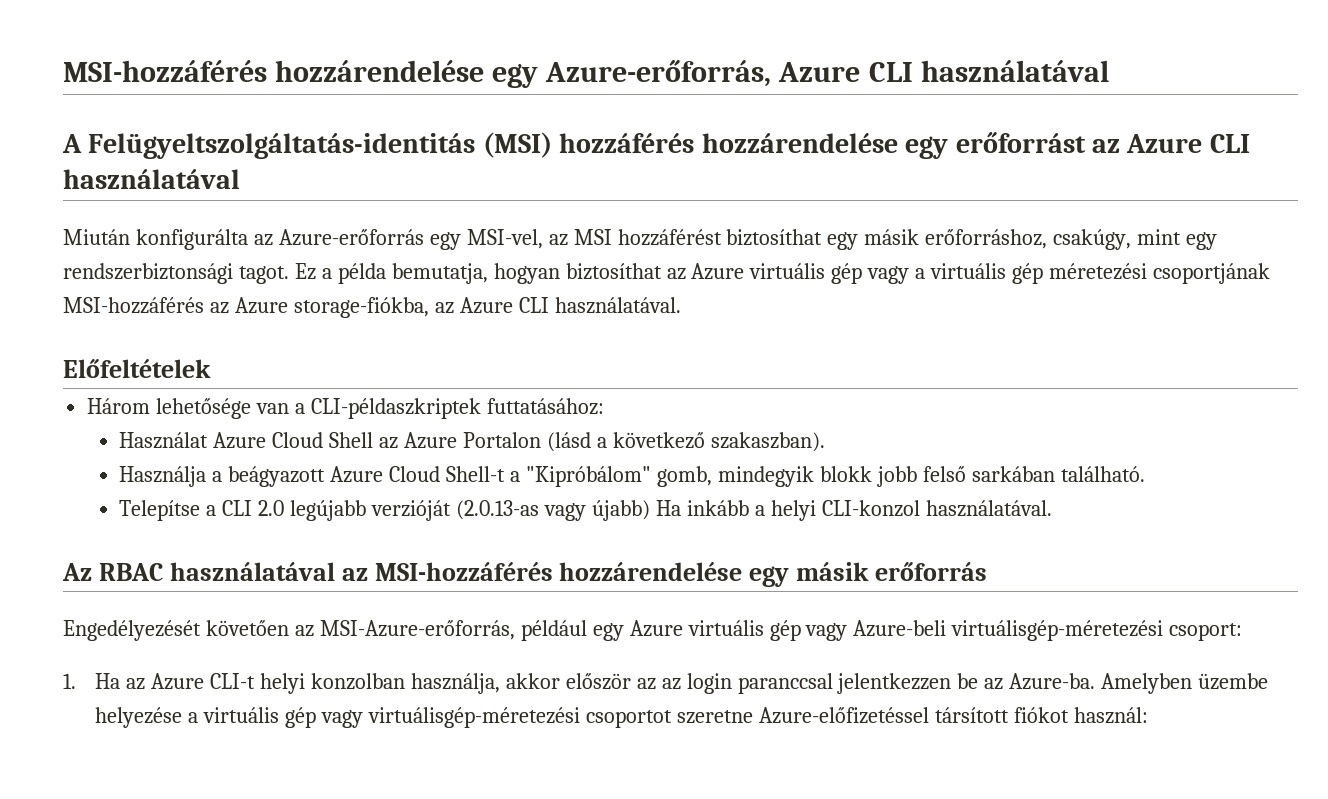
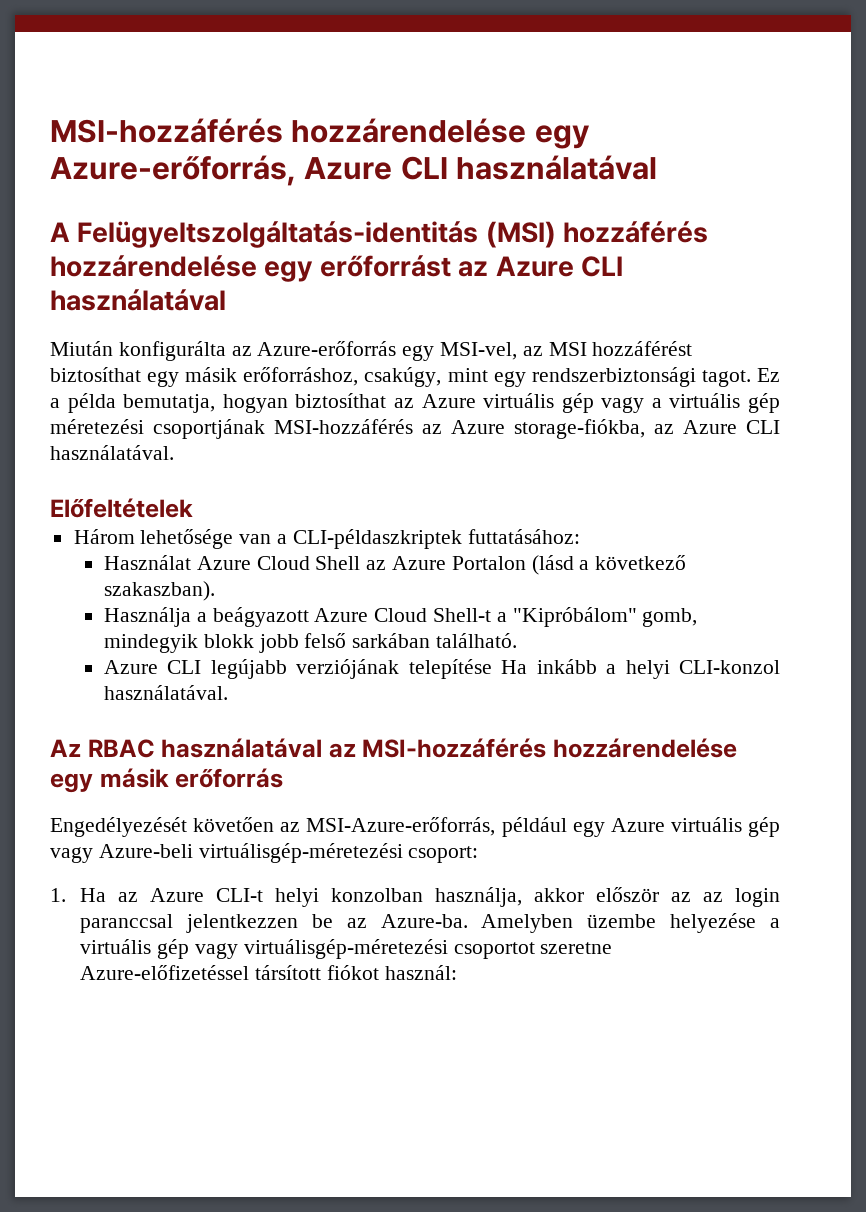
- Telepítse a CLI 2.0 legújabb verzióját (2.0.13-as vagy újabb) Ha inkább a helyi CLI-konzol használatával.
+ Azure CLI legújabb verziójának telepítése Ha inkább a helyi CLI-konzol használatával.

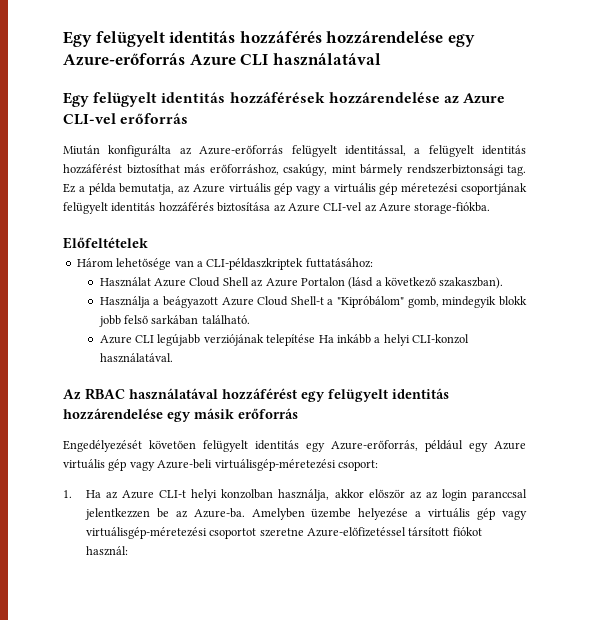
- MSI-hozzáférés hozzárendelése egy Azure-erőforrás, Azure CLI használatával
- A Felügyeltszolgáltatás-identitás (MSI) hozzáférés hozzárendelése egy erőforrást az Azure CLI használatával
- Miután konfigurálta az Azure-erőforrás egy MSI-vel, az MSI hozzáférést biztosíthat egy másik erőforráshoz, csakúgy, mint egy rendszerbiztonsági tagot.
+ Egy felügyelt identitás hozzáférés hozzárendelése egy Azure-erőforrás Azure CLI használatával
+ Egy felügyelt identitás hozzáférések hozzárendelése az Azure CLI-vel erőforrás
+ Miután konfigurálta az Azure-erőforrás felügyelt identitással, a felügyelt identitás hozzáférést biztosíthat más erőforráshoz, csakúgy, mint bármely rendszerbiztonsági tag.
- Ez a példa bemutatja, hogyan biztosíthat az Azure virtuális gép vagy a virtuális gép méretezési csoportjának MSI-hozzáférés az Azure storage-fiókba, az Azure CLI használatával.
+ Ez a példa bemutatja, az Azure virtuális gép vagy a virtuális gép méretezési csoportjának felügyelt identitás hozzáférés biztosítása az Azure CLI-vel az Azure storage-fiókba.
- Az RBAC használatával az MSI-hozzáférés hozzárendelése egy másik erőforrás
+ Az RBAC használatával hozzáférést egy felügyelt identitás hozzárendelése egy másik erőforrás
- Engedélyezését követően az MSI-Azure-erőforrás, például egy Azure virtuális gép vagy Azure-beli virtuálisgép-méretezési csoport:
+ Engedélyezését követően felügyelt identitás egy Azure-erőforrás, például egy Azure virtuális gép vagy Azure-beli virtuálisgép-méretezési csoport:

